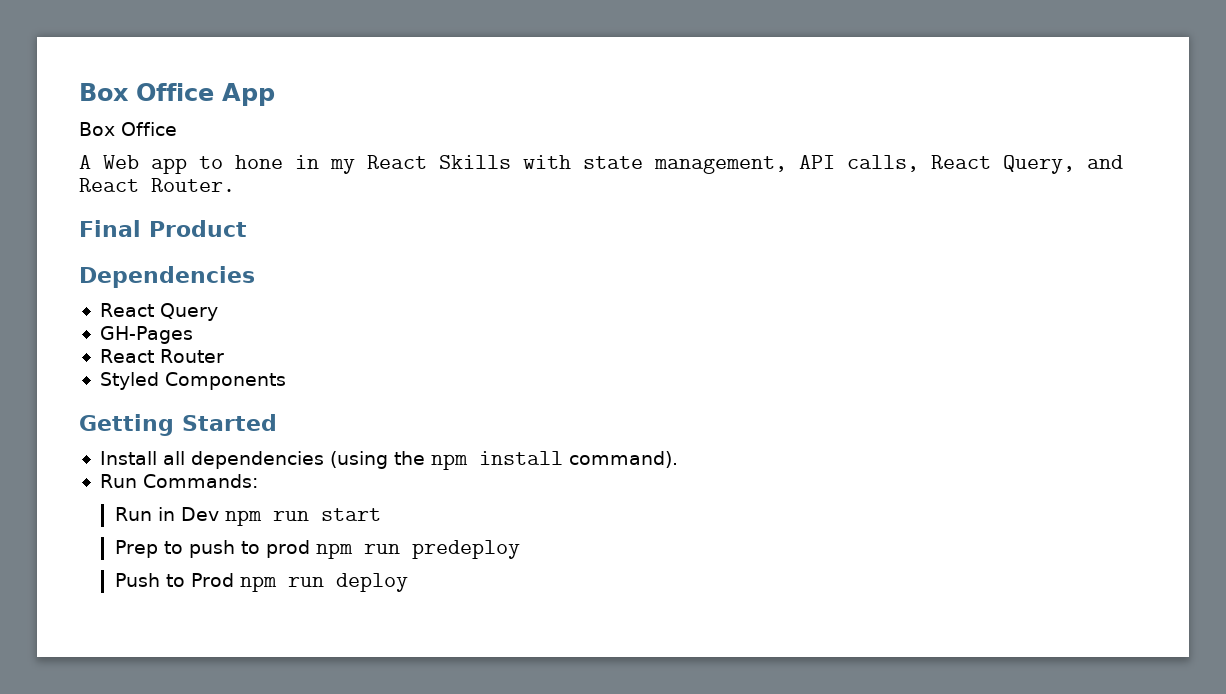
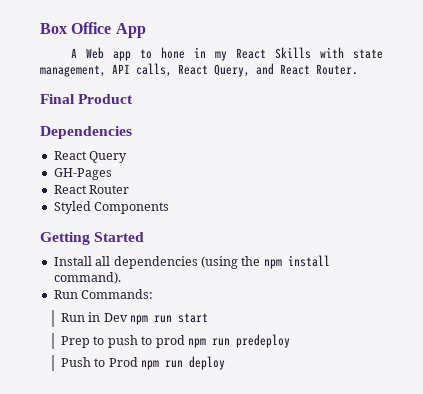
  Box Office App
- Box Office

